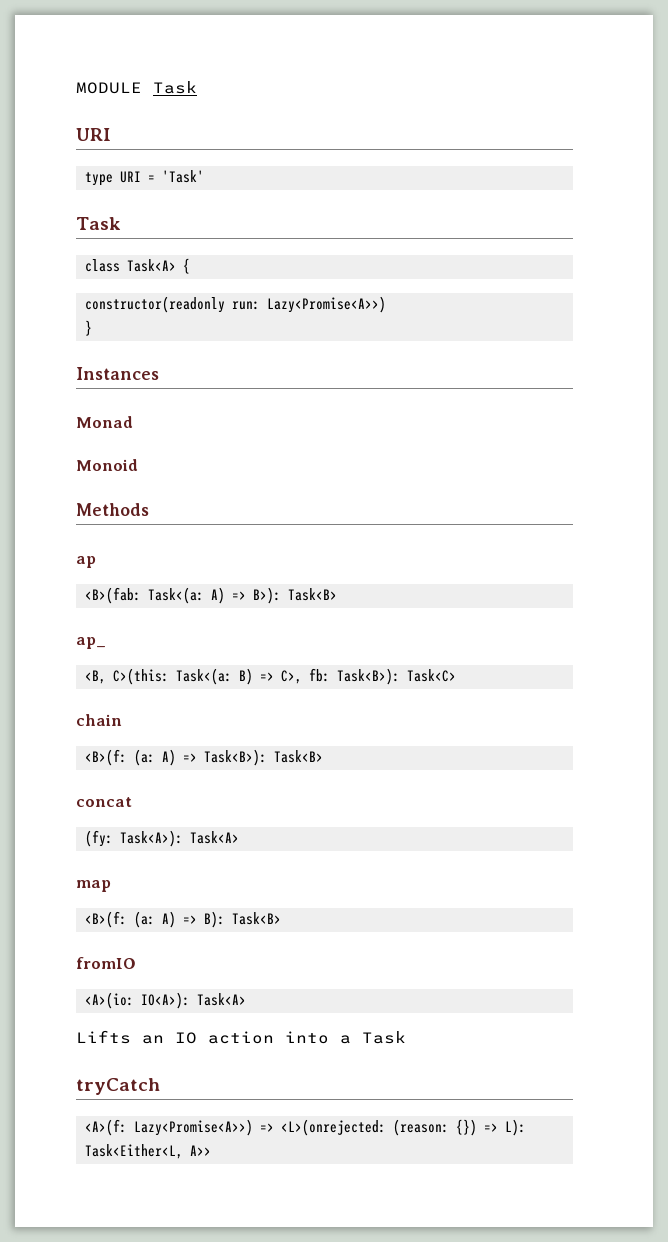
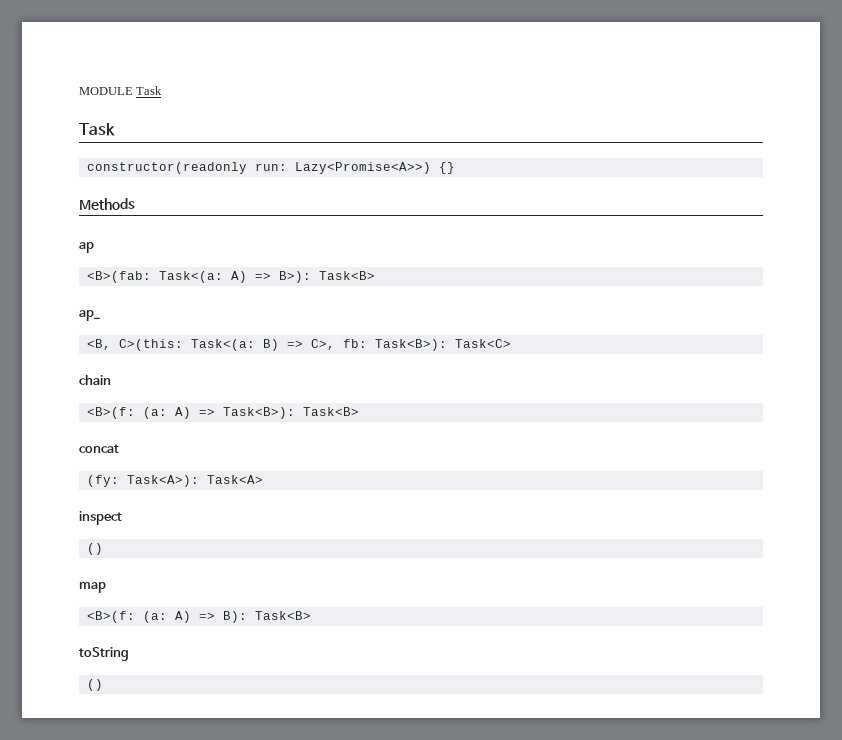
  MODULE Task
- URI
- type URI = 'Task'
  Task
- class Task<A> {
- constructor(readonly run: Lazy<Promise<A>>)
- }
- Instances
- Monad
- Monoid
+ constructor(readonly run: Lazy<Promise<A>>) {}
+ inspect
+ ()
- fromIO
- <A>(io: IO<A>): Task<A>
- Lifts an IO action into a Task
- tryCatch
- <A>(f: Lazy<Promise<A>>) => <L>(onrejected: (reason: {}) => L): Task<Either<L, A>>
+ toString
+ ()

